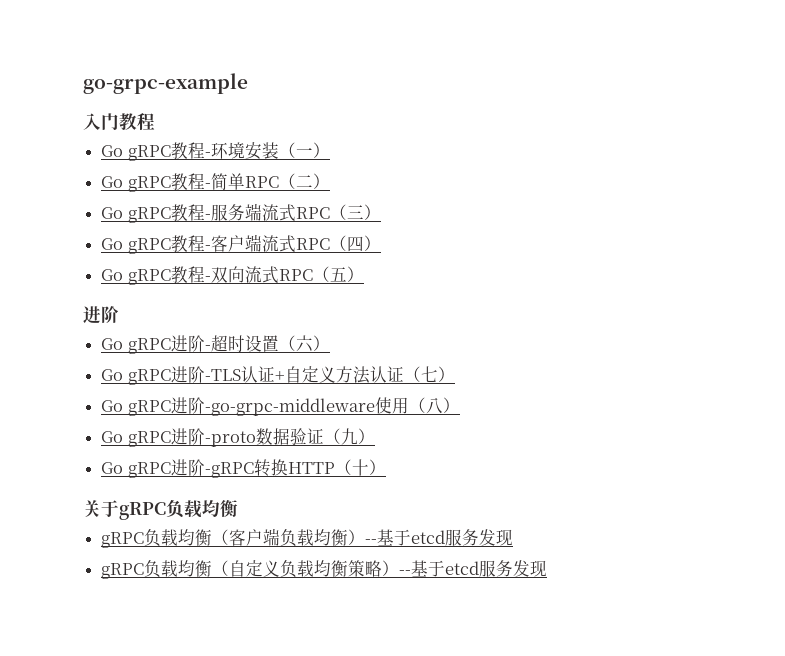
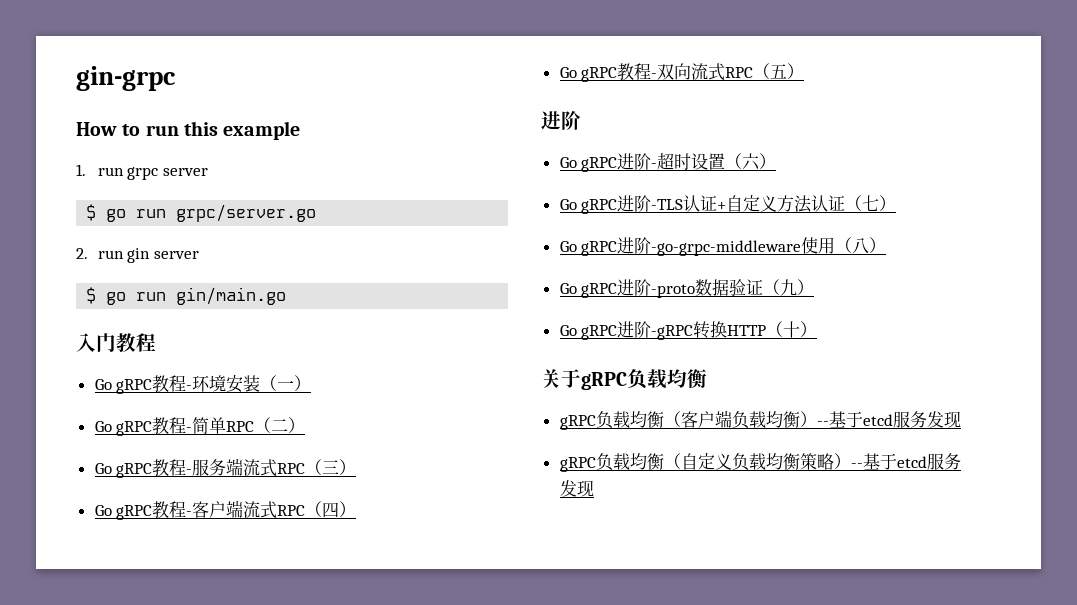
- go-grpc-example
+ gin-grpc
+ How to run this example
+ 1. run grpc server
+ $ go run grpc/server.go
+ 2. run gin server
+ $ go run gin/main.go

